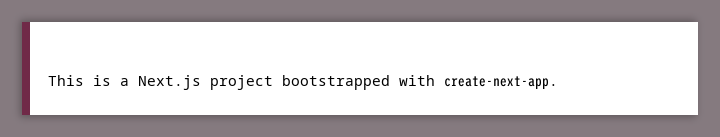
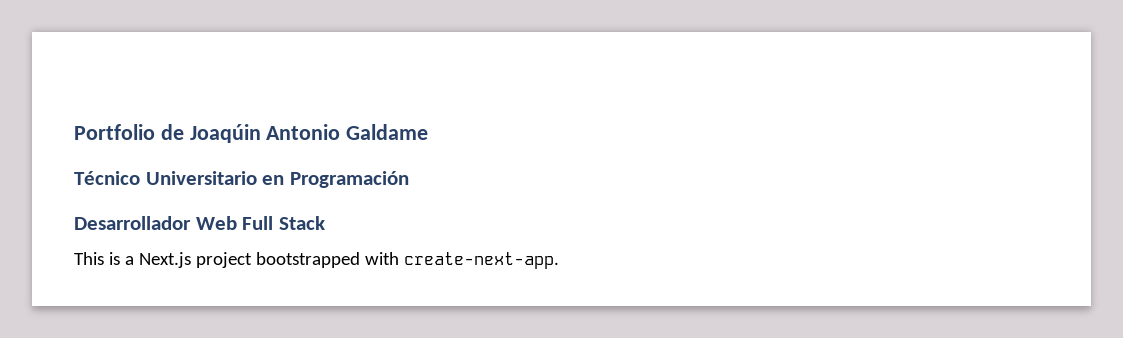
+ Portfolio de Joaqúin Antonio Galdame
+ Técnico Universitario en Programación
+ Desarrollador Web Full Stack

